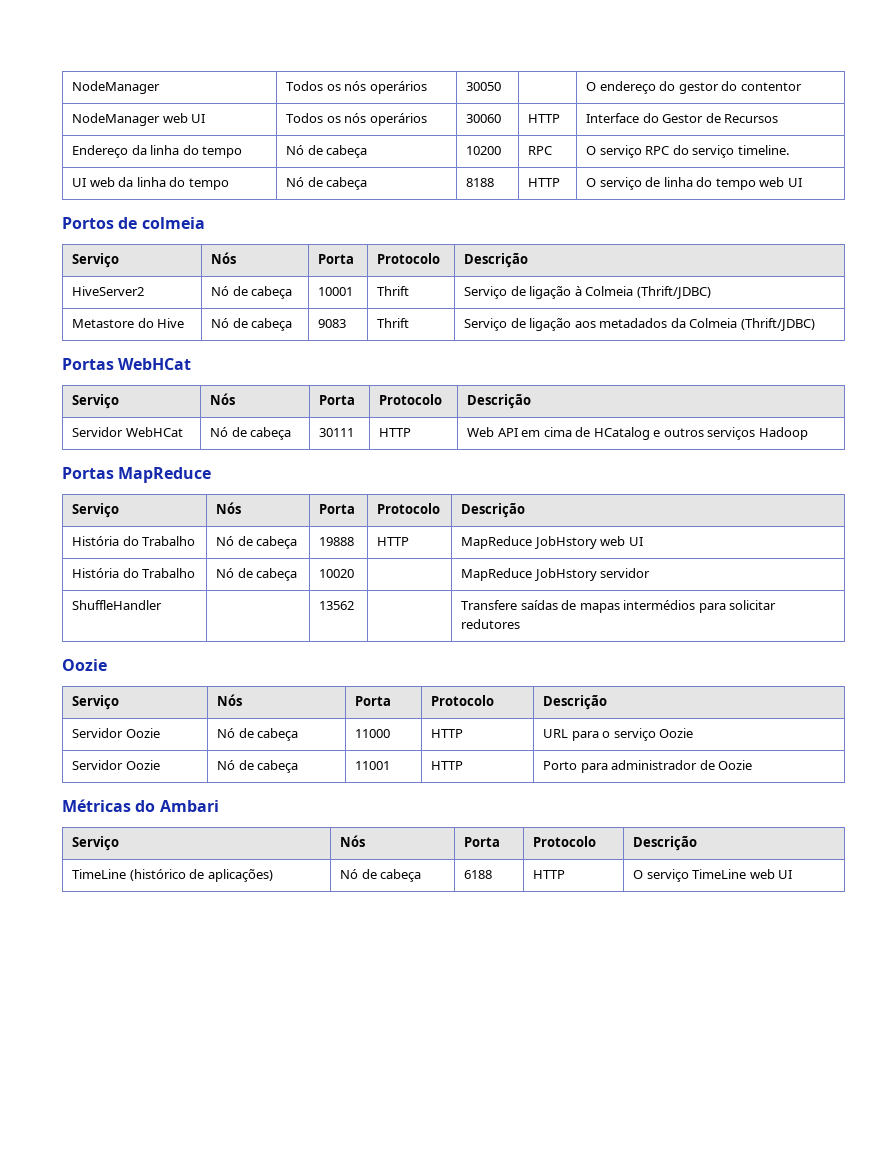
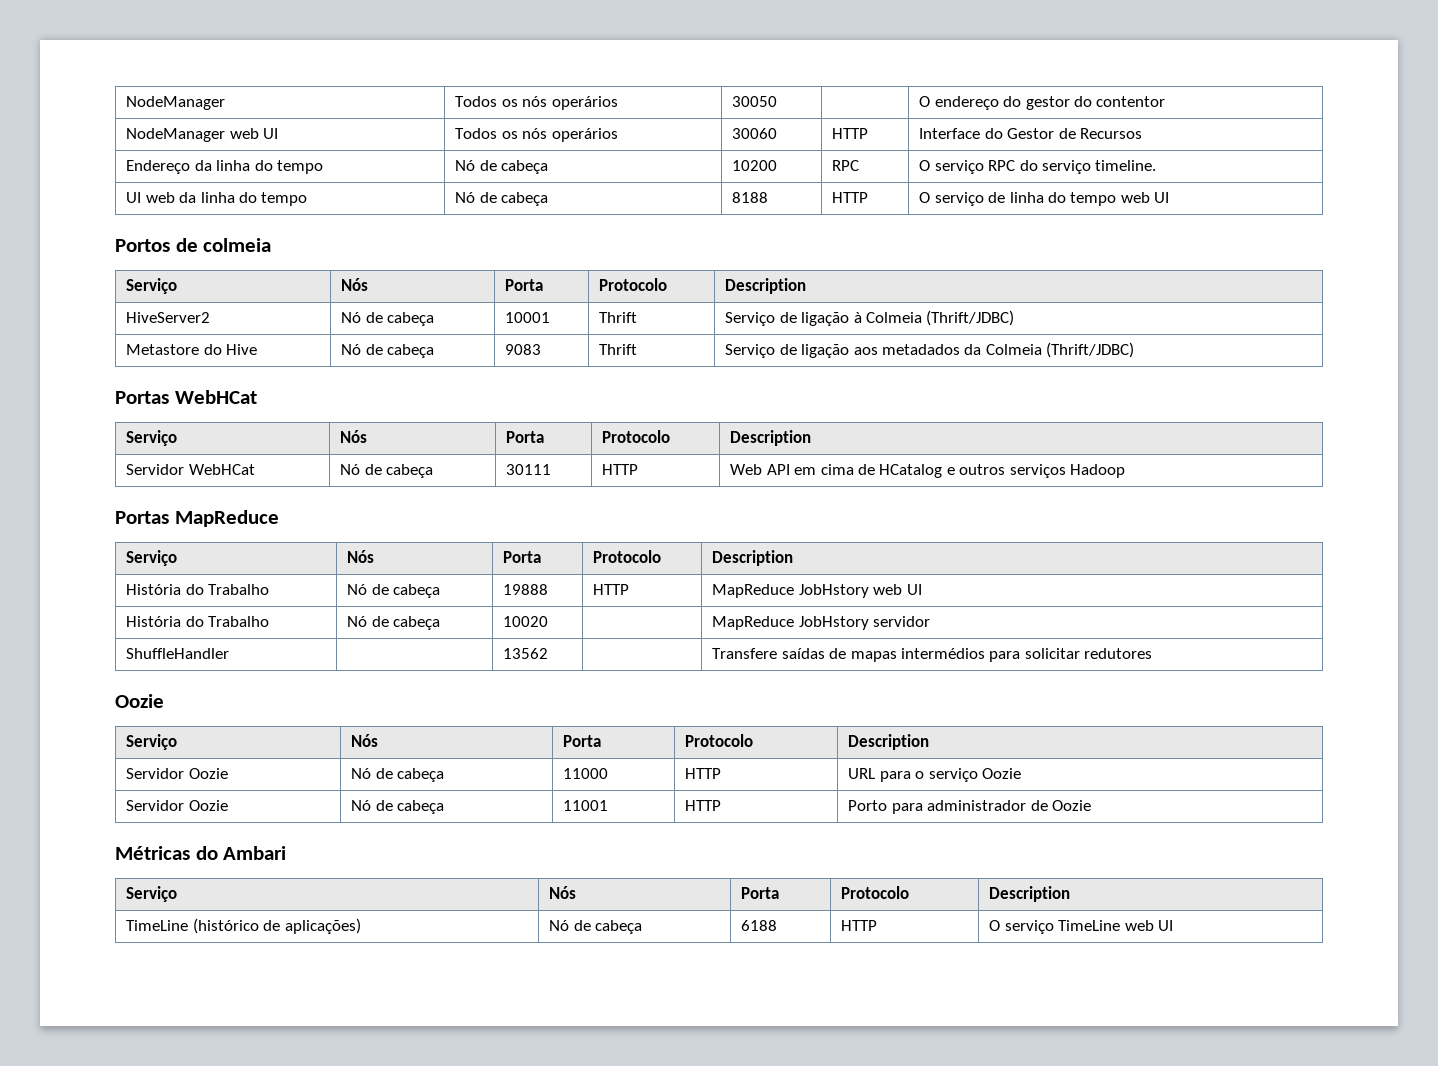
  Portos de colmeia
- Serviço | Nós | Porta | Protocolo | Descrição
+ Serviço | Nós | Porta | Protocolo | Description
  Portas WebHCat
- Serviço | Nós | Porta | Protocolo | Descrição
+ Serviço | Nós | Porta | Protocolo | Description
  Portas MapReduce
- Serviço | Nós | Porta | Protocolo | Descrição
+ Serviço | Nós | Porta | Protocolo | Description
  ShuffleHandler | | 13562 | | Transfere saídas de mapas intermédios para solicitar redutores
  Oozie
- Serviço | Nós | Porta | Protocolo | Descrição
+ Serviço | Nós | Porta | Protocolo | Description
  Métricas do Ambari
- Serviço | Nós | Porta | Protocolo | Descrição
+ Serviço | Nós | Porta | Protocolo | Description

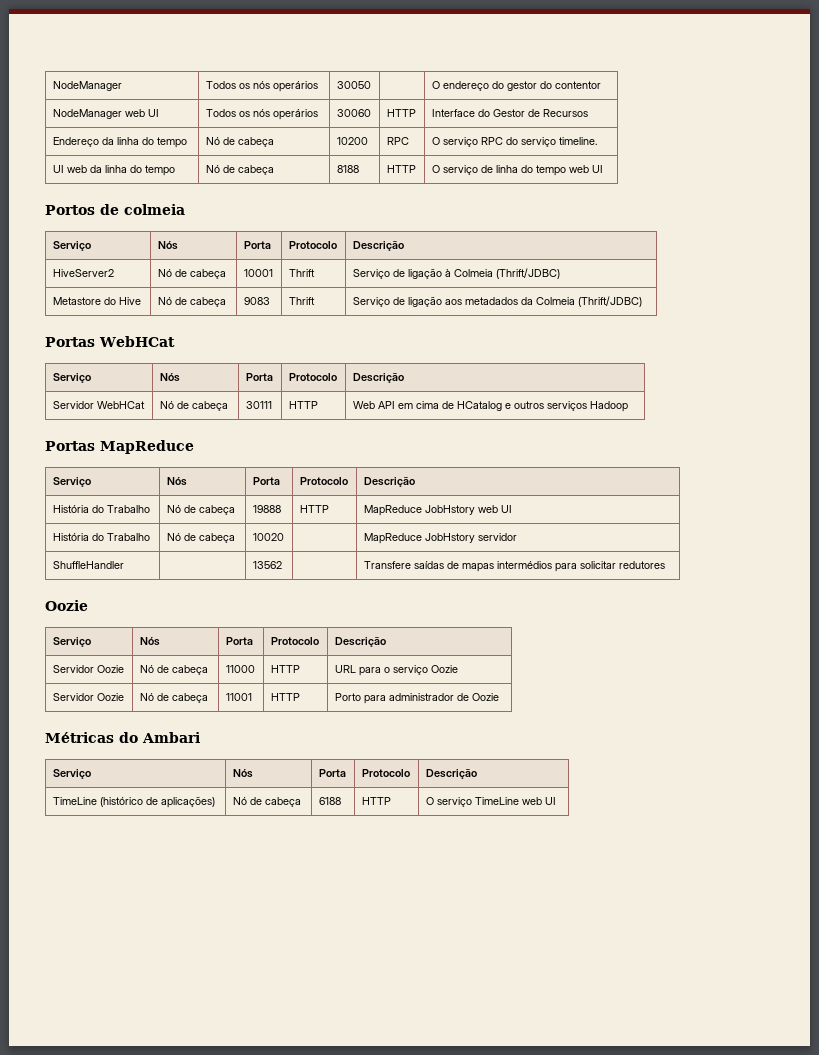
  Portos de colmeia
- Serviço | Nós | Porta | Protocolo | Description
+ Serviço | Nós | Porta | Protocolo | Descrição
  Portas WebHCat
- Serviço | Nós | Porta | Protocolo | Description
+ Serviço | Nós | Porta | Protocolo | Descrição
  Portas MapReduce
- Serviço | Nós | Porta | Protocolo | Description
+ Serviço | Nós | Porta | Protocolo | Descrição
  ShuffleHandler | | 13562 | | Transfere saídas de mapas intermédios para solicitar redutores
  Oozie
- Serviço | Nós | Porta | Protocolo | Description
+ Serviço | Nós | Porta | Protocolo | Descrição
  Métricas do Ambari
- Serviço | Nós | Porta | Protocolo | Description
+ Serviço | Nós | Porta | Protocolo | Descrição

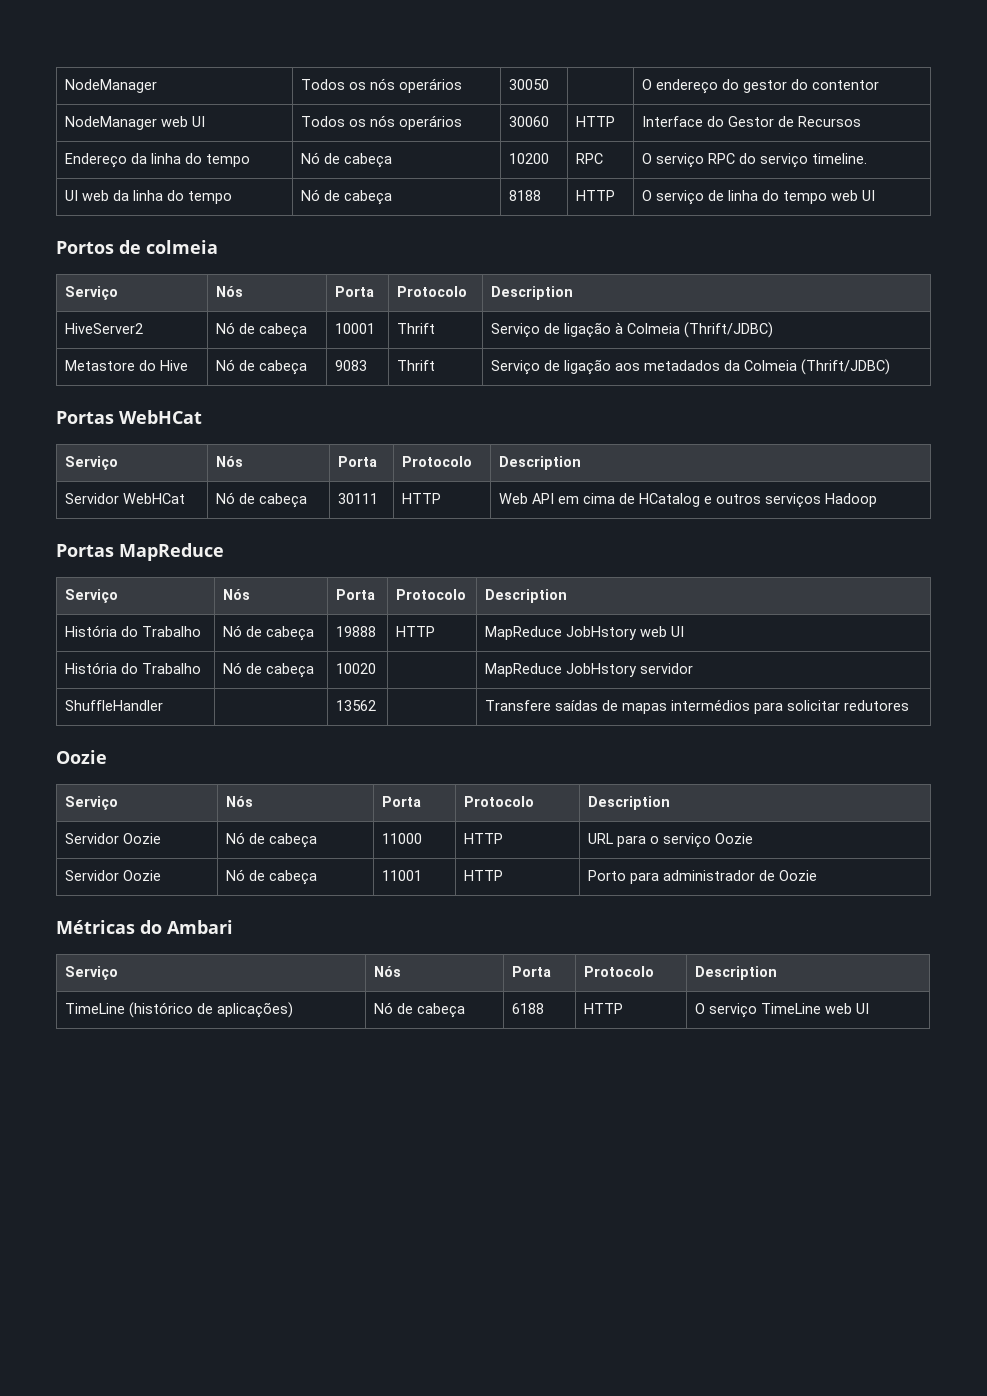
  Portos de colmeia
- Serviço | Nós | Porta | Protocolo | Descrição
+ Serviço | Nós | Porta | Protocolo | Description
  Portas WebHCat
- Serviço | Nós | Porta | Protocolo | Descrição
+ Serviço | Nós | Porta | Protocolo | Description
  Portas MapReduce
- Serviço | Nós | Porta | Protocolo | Descrição
+ Serviço | Nós | Porta | Protocolo | Description
  ShuffleHandler | | 13562 | | Transfere saídas de mapas intermédios para solicitar redutores
  Oozie
- Serviço | Nós | Porta | Protocolo | Descrição
+ Serviço | Nós | Porta | Protocolo | Description
  Métricas do Ambari
- Serviço | Nós | Porta | Protocolo | Descrição
+ Serviço | Nós | Porta | Protocolo | Description

